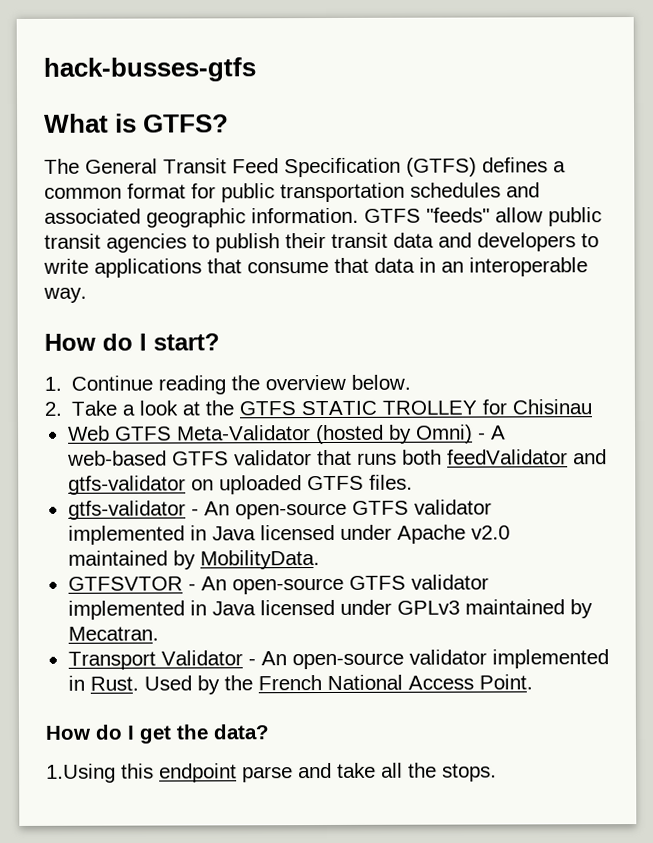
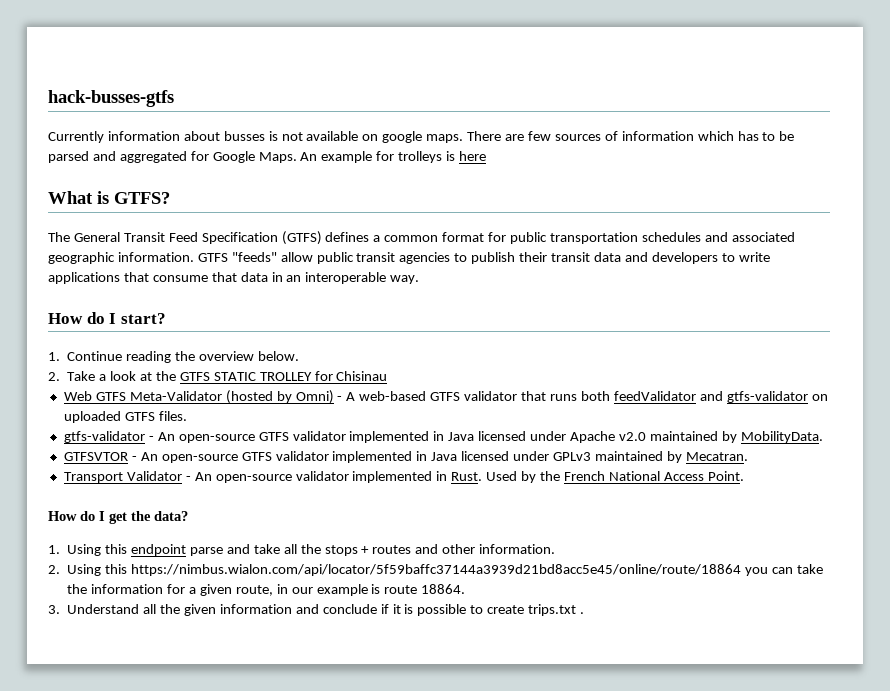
+ Currently information about busses is not available on google maps. There are few sources of information which has to be parsed and aggregated for Google Maps. An example for trolleys is here
- 1.Using this endpoint parse and take all the stops.
+ 1. Using this endpoint parse and take all the stops + routes and other information.
+ 2. Using this https://nimbus.wialon.com/api/locator/5f59baffc37144a3939d21bd8acc5e45/online/route/18864 you can take the information for a given route, in our example is route 18864.
+ 3. Understand all the given information and conclude if it is possible to create trips.txt .

